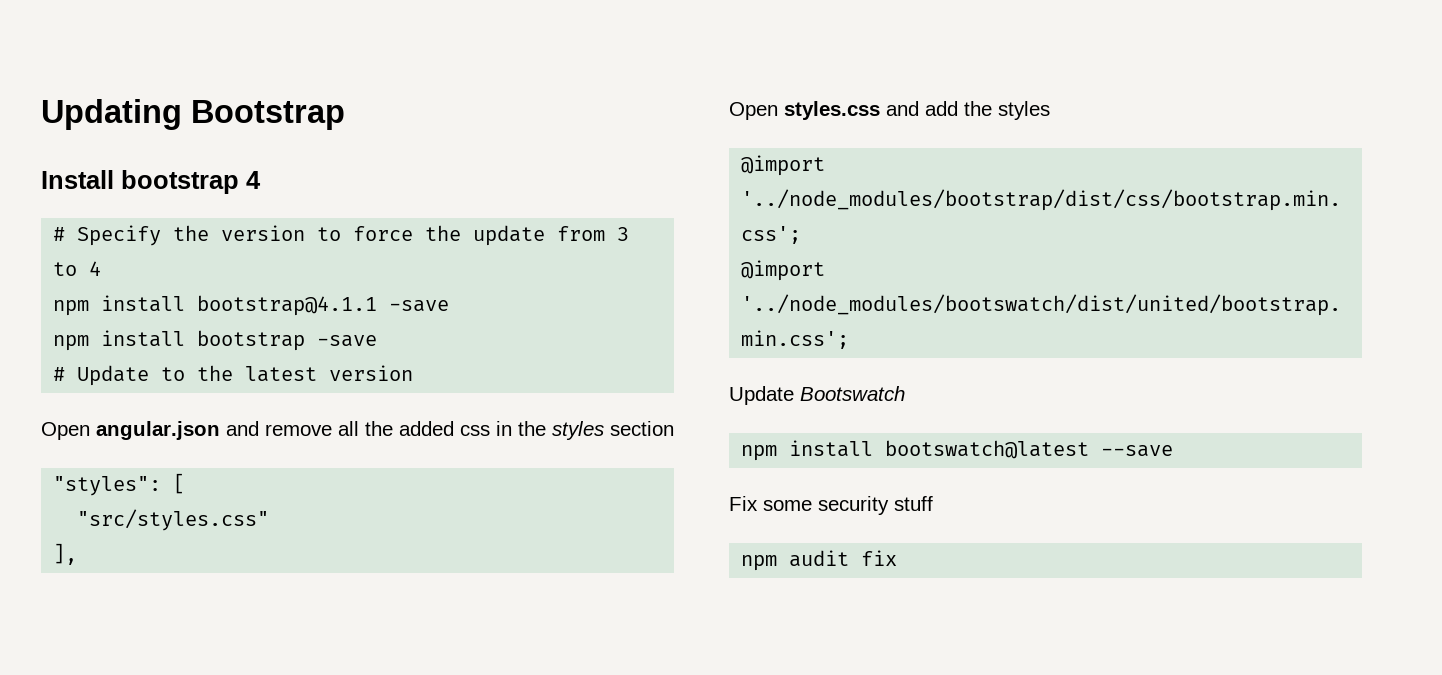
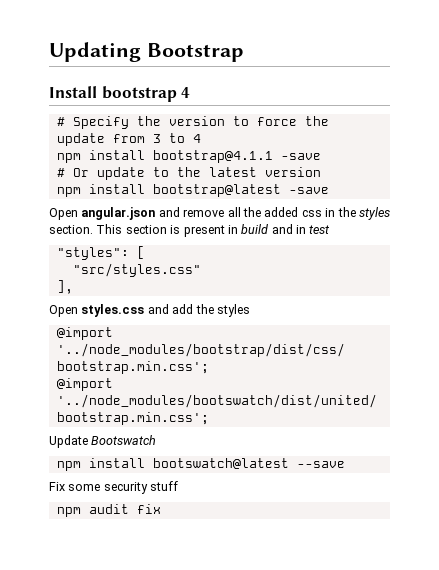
- npm install bootstrap -save
- # Update to the latest version
+ # Or update to the latest version
+ npm install bootstrap@latest -save
- Open angular.json and remove all the added css in the styles section
+ Open angular.json and remove all the added css in the styles section. This section is present in build and in test

